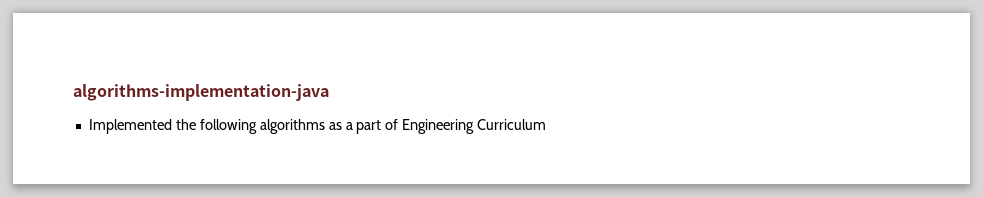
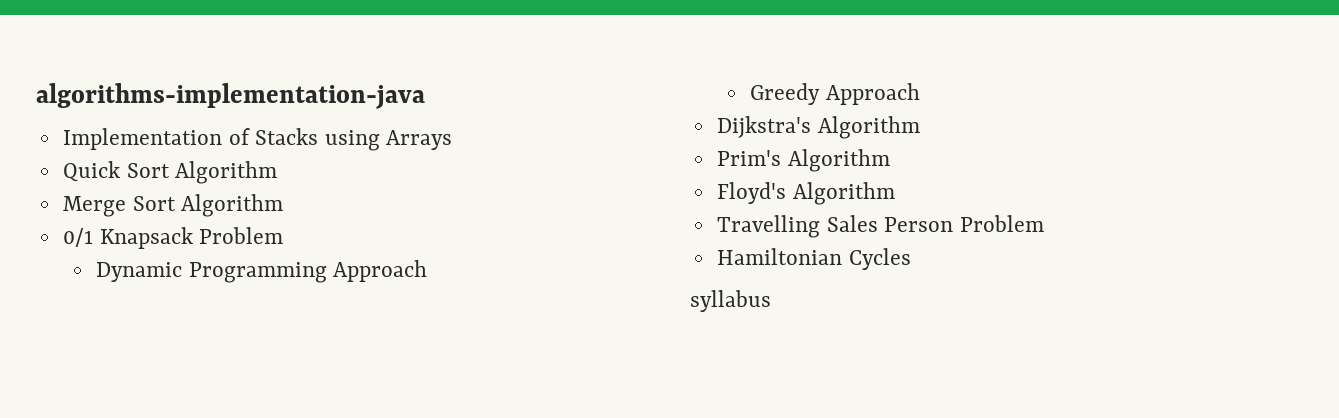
- Implemented the following algorithms as a part of Engineering Curriculum
+ Implementation of Stacks using Arrays
+ Quick Sort Algorithm
+ Merge Sort Algorithm
+ 0/1 Knapsack Problem
+ Dynamic Programming Approach
+ Greedy Approach
+ Dijkstra's Algorithm
+ Prim's Algorithm
+ Floyd's Algorithm
+ Travelling Sales Person Problem
+ Hamiltonian Cycles
+ syllabus

